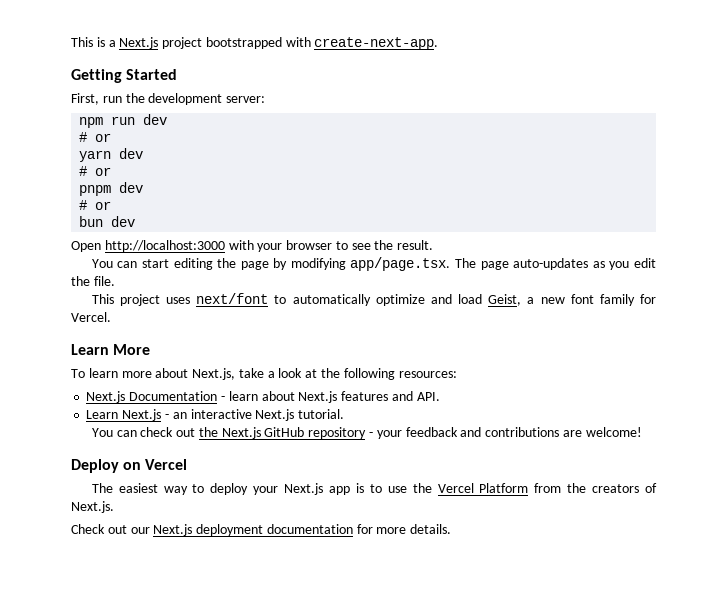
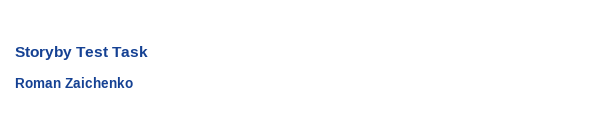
- This is a Next.js project bootstrapped with create-next-app.
- Getting Started
- First, run the development server:
- npm run dev
- # or
- yarn dev
- # or
- pnpm dev
- # or
- bun dev
- Open http://localhost:3000 with your browser to see the result.
- You can start editing the page by modifying app/page.tsx. The page auto-updates as you edit the file.
- This project uses next/font to automatically optimize and load Geist, a new font family for Vercel.
- Learn More
- To learn more about Next.js, take a look at the following resources:
- Next.js Documentation - learn about Next.js features and API.
- Learn Next.js - an interactive Next.js tutorial.
- You can check out the Next.js GitHub repository - your feedback and contributions are welcome!
- Deploy on Vercel
- The easiest way to deploy your Next.js app is to use the Vercel Platform from the creators of Next.js.
- Check out our Next.js deployment documentation for more details.
+ Storyby Test Task
+ Roman Zaichenko

